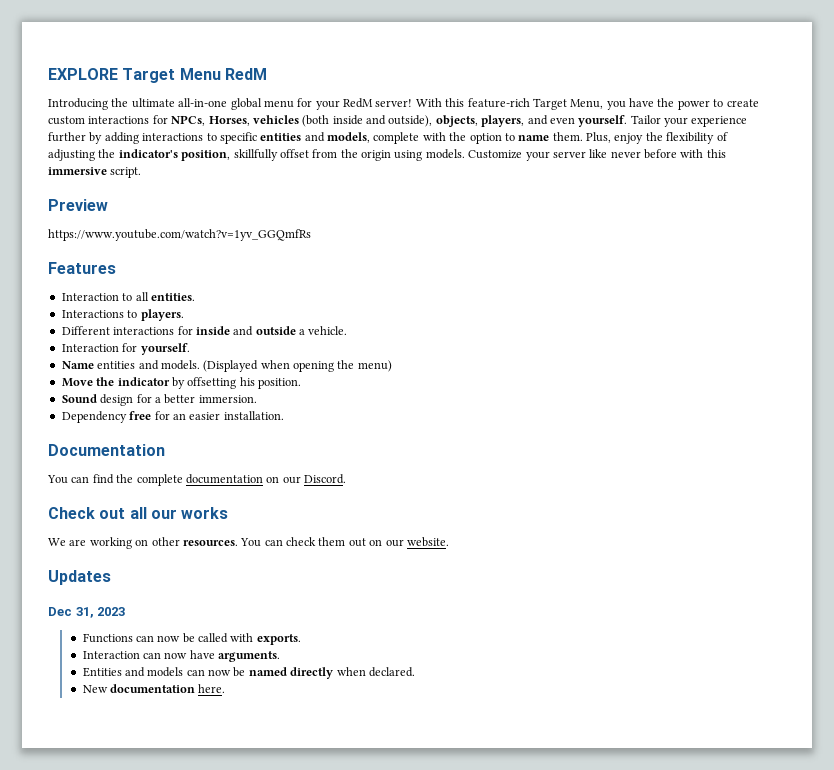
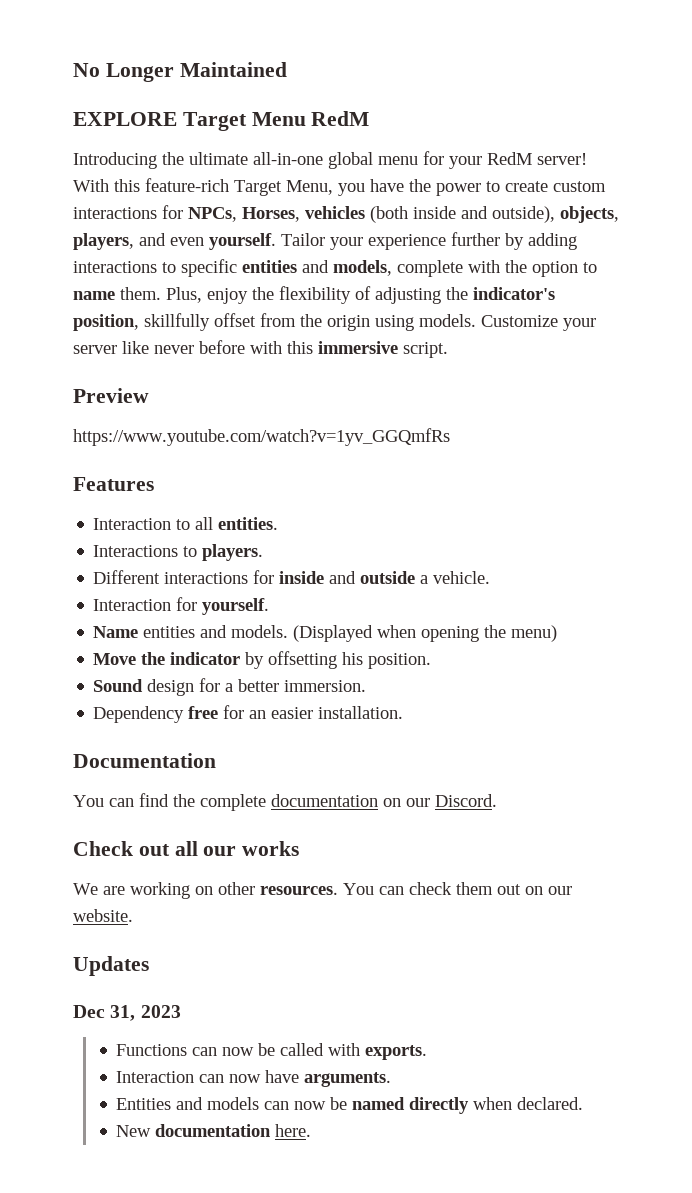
+ No Longer Maintained

